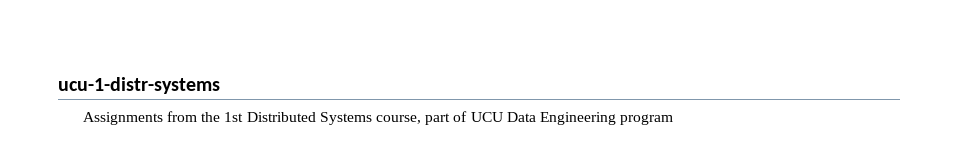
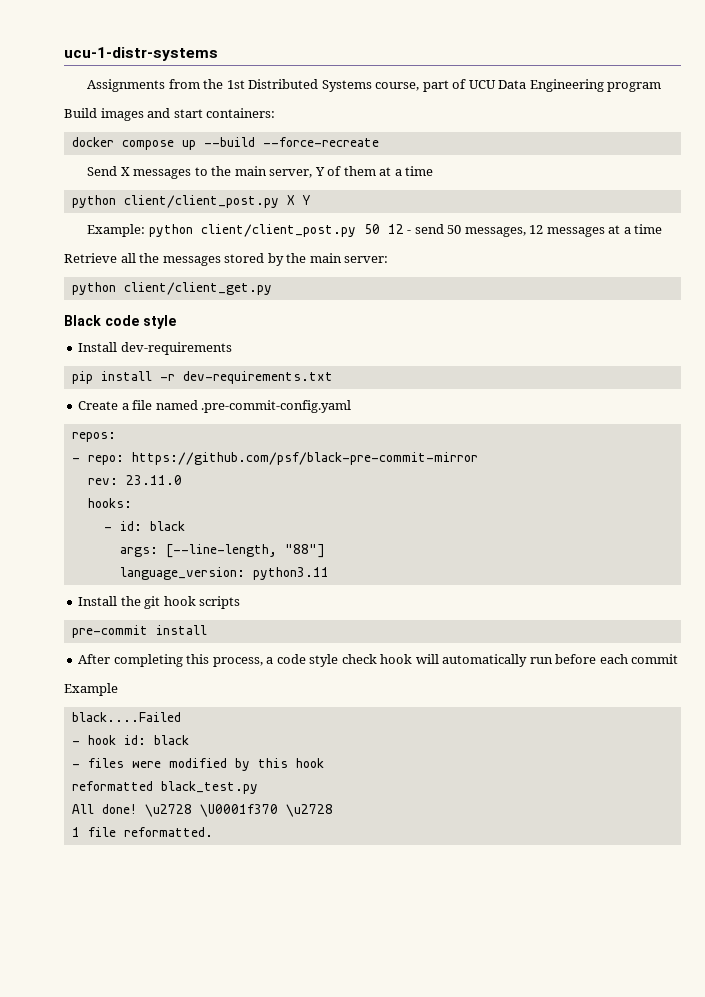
+ Build images and start containers:
+ docker compose up --build --force-recreate
+ Send X messages to the main server, Y of them at a time
+ python client/client_post.py X Y
+ Example: python client/client_post.py 50 12 - send 50 messages, 12 messages at a time
+ Retrieve all the messages stored by the main server:
+ python client/client_get.py
+ Black code style
+ Install dev-requirements
+ pip install -r dev-requirements.txt
+ Create a file named .pre-commit-config.yaml
+ repos:
+ - repo: https://github.com/psf/black-pre-commit-mirror
+ rev: 23.11.0
+ hooks:
+ - id: black
+ args: [--line-length, "88"]
+ language_version: python3.11
+ Install the git hook scripts
+ pre-commit install
+ After completing this process, a code style check hook will automatically run before each commit
+ Example
+ black....Failed
+ - hook id: black
+ - files were modified by this hook
+ reformatted black_test.py
+ All done! \u2728 \U0001f370 \u2728
+ 1 file reformatted.

